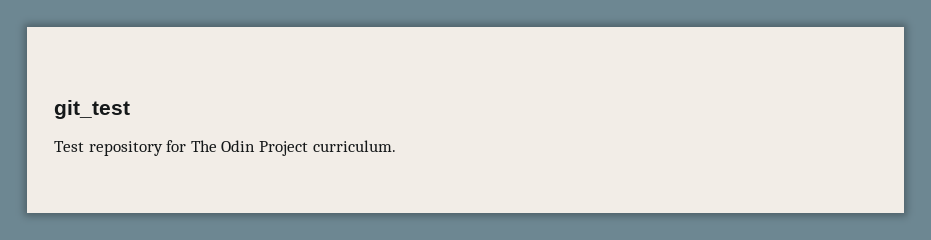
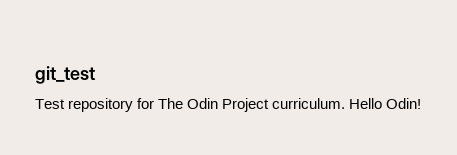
+ Hello Odin!

